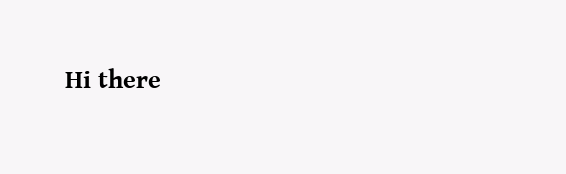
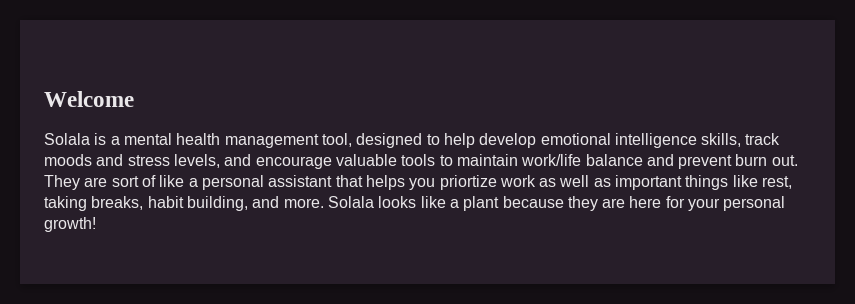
- Hi there
+ Welcome
+ Solala is a mental health management tool, designed to help develop emotional intelligence skills, track moods and stress levels, and encourage valuable tools to maintain work/life balance and prevent burn out. They are sort of like a personal assistant that helps you priortize work as well as important things like rest, taking breaks, habit building, and more. Solala looks like a plant because they are here for your personal growth!

